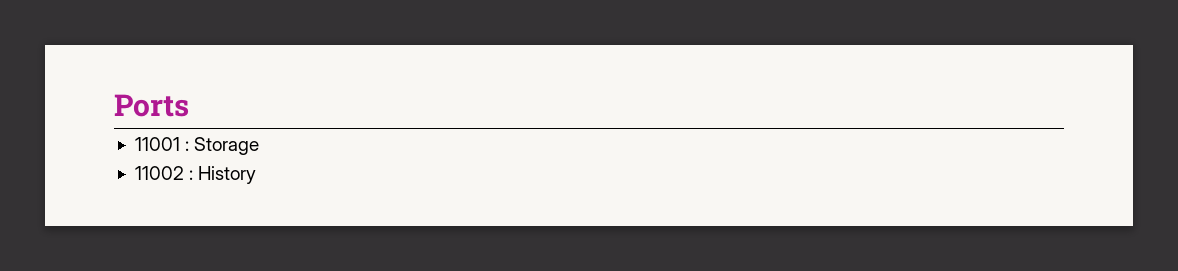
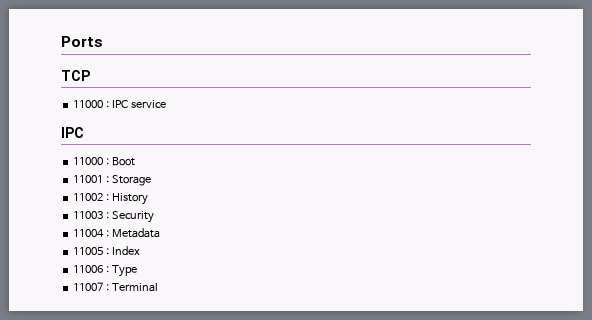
+ TCP
+ 11000 : IPC service
+ IPC
+ 11000 : Boot
+ 11003 : Security
+ 11004 : Metadata
+ 11005 : Index
+ 11006 : Type
+ 11007 : Terminal

